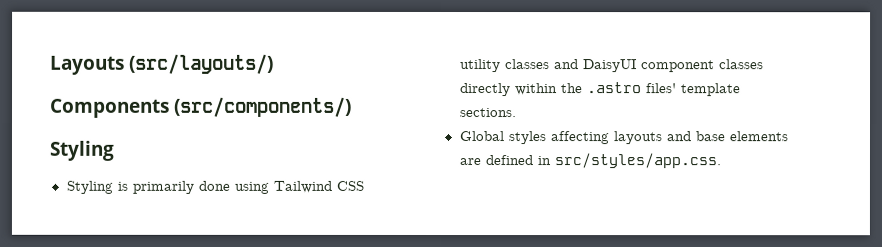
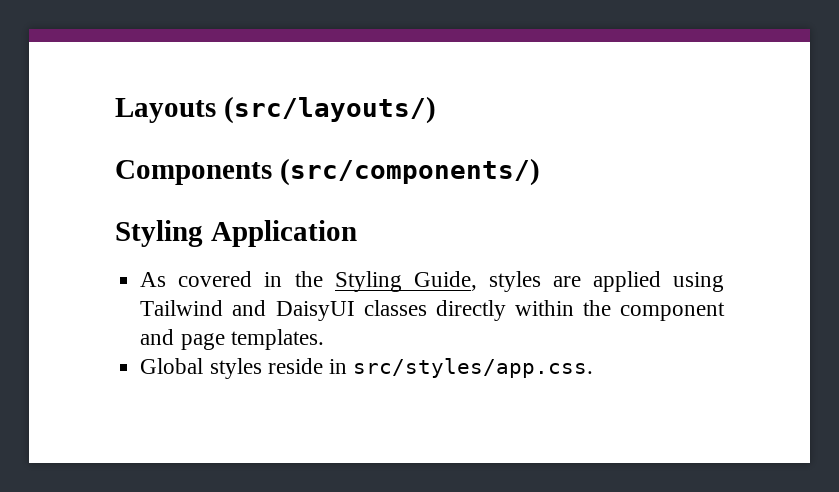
  Components (src/components/)
- Styling
- Styling is primarily done using Tailwind CSS utility classes and DaisyUI component classes directly within the .astro files' template sections.
- Global styles affecting layouts and base elements are defined in src/styles/app.css.
+ Styling Application
+ As covered in the Styling Guide, styles are applied using Tailwind and DaisyUI classes directly within the component and page templates.
+ Global styles reside in src/styles/app.css.

